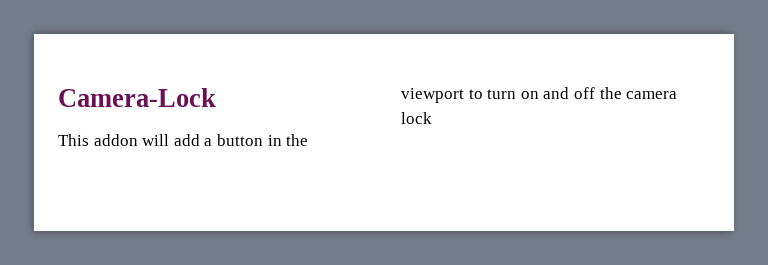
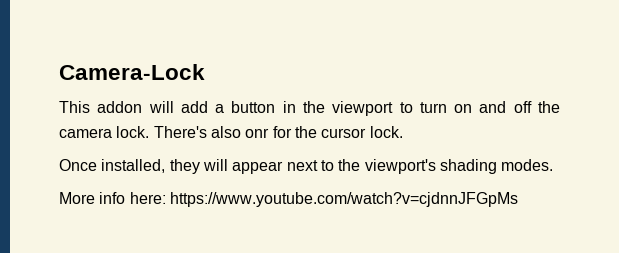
- This addon will add a button in the viewport to turn on and off the camera lock
+ This addon will add a button in the viewport to turn on and off the camera lock. There's also onr for the cursor lock.
+ Once installed, they will appear next to the viewport's shading modes.
+ More info here: https://www.youtube.com/watch?v=cjdnnJFGpMs

